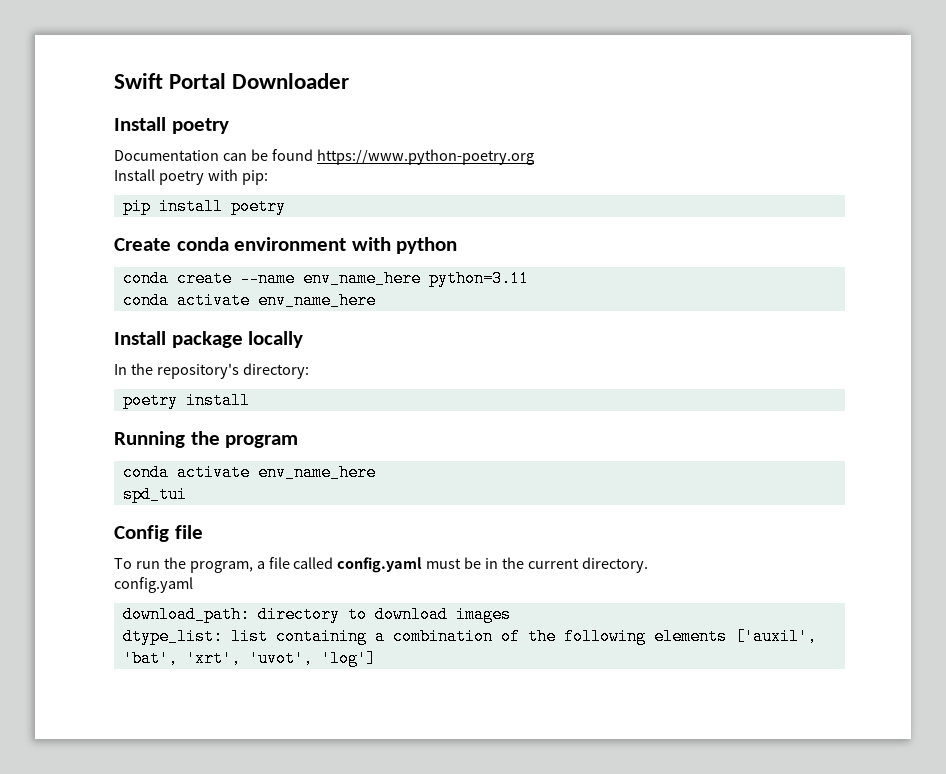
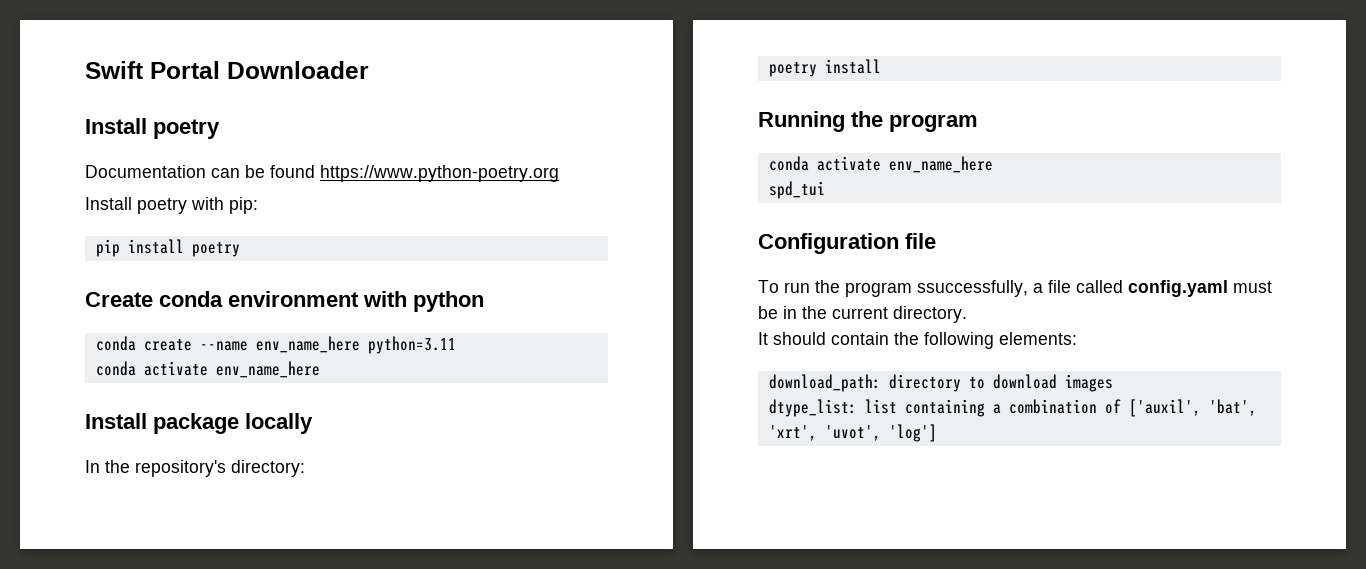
- Config file
+ Configuration file
- To run the program, a file called config.yaml must be in the current directory.
- config.yaml
+ To run the program ssuccessfully, a file called config.yaml must be in the current directory.
+ It should contain the following elements:
- dtype_list: list containing a combination of the following elements ['auxil', 'bat', 'xrt', 'uvot', 'log']
+ dtype_list: list containing a combination of ['auxil', 'bat', 'xrt', 'uvot', 'log']

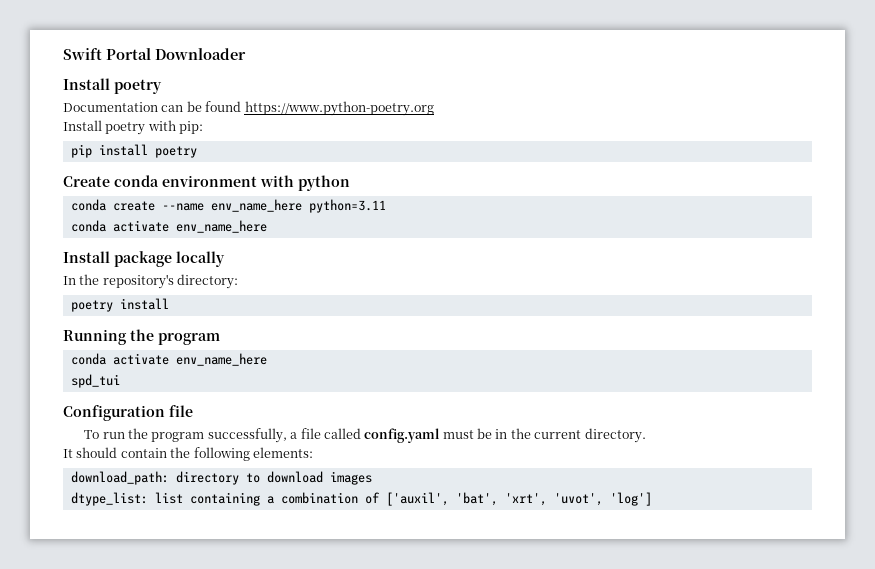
- To run the program ssuccessfully, a file called config.yaml must be in the current directory.
+ To run the program successfully, a file called config.yaml must be in the current directory.

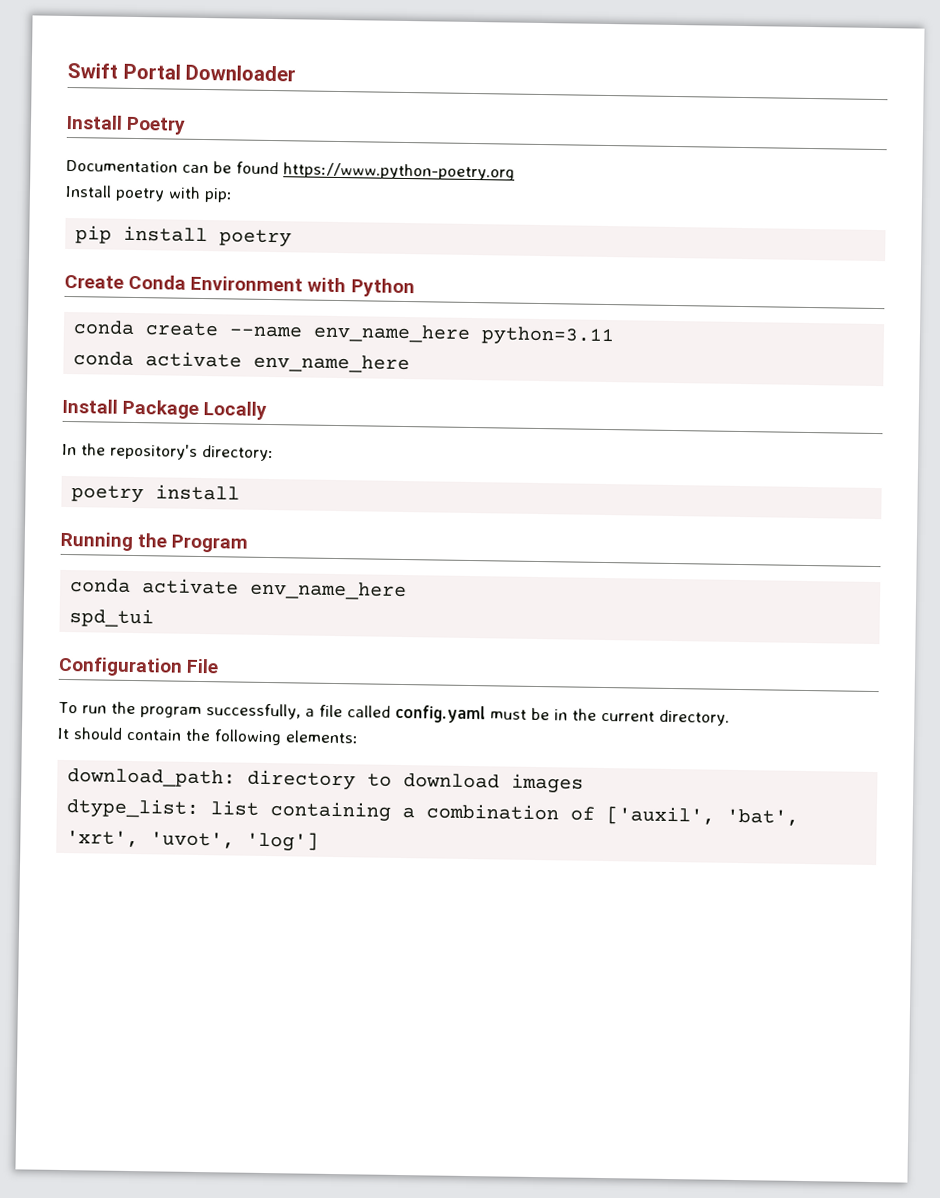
  Swift Portal Downloader
- Install poetry
+ Install Poetry
- Create conda environment with python
+ Create Conda Environment with Python
- Install package locally
+ Install Package Locally
- Running the program
+ Running the Program
- Configuration file
+ Configuration File

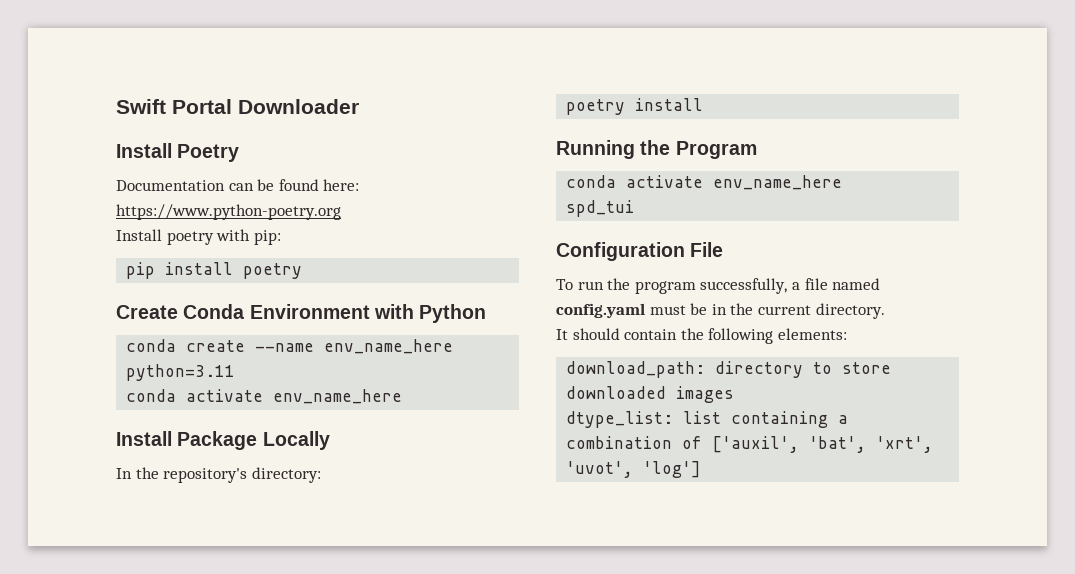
- Documentation can be found https://www.python-poetry.org
+ Documentation can be found here: https://www.python-poetry.org
- To run the program successfully, a file called config.yaml must be in the current directory.
+ To run the program successfully, a file named config.yaml must be in the current directory.
- download_path: directory to download images
+ download_path: directory to store downloaded images

